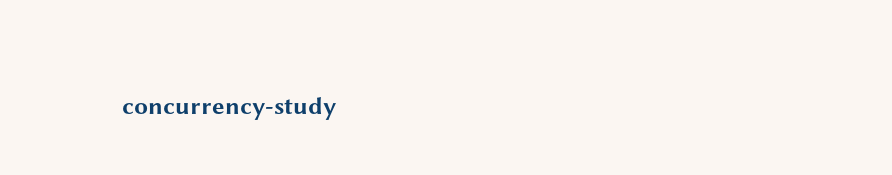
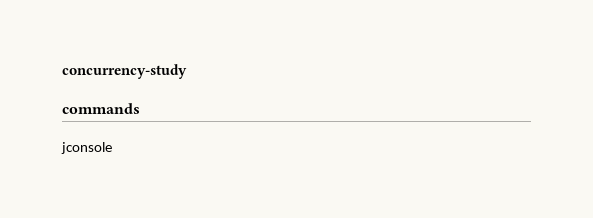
+ commands
+ jconsole

